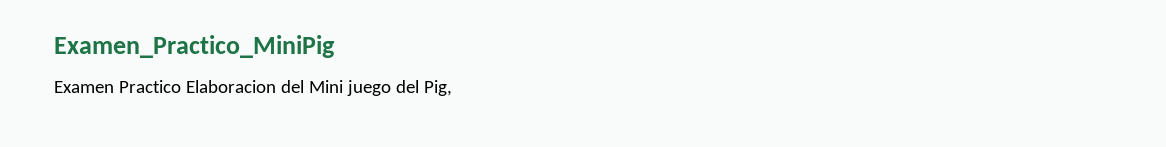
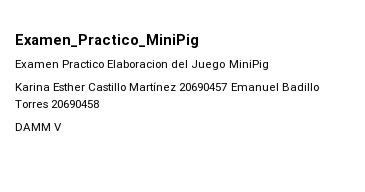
- Examen Practico Elaboracion del Mini juego del Pig,
+ Examen Practico Elaboracion del Juego MiniPig
+ Karina Esther Castillo Martínez 20690457 Emanuel Badillo Torres 20690458
+ DAMM V

